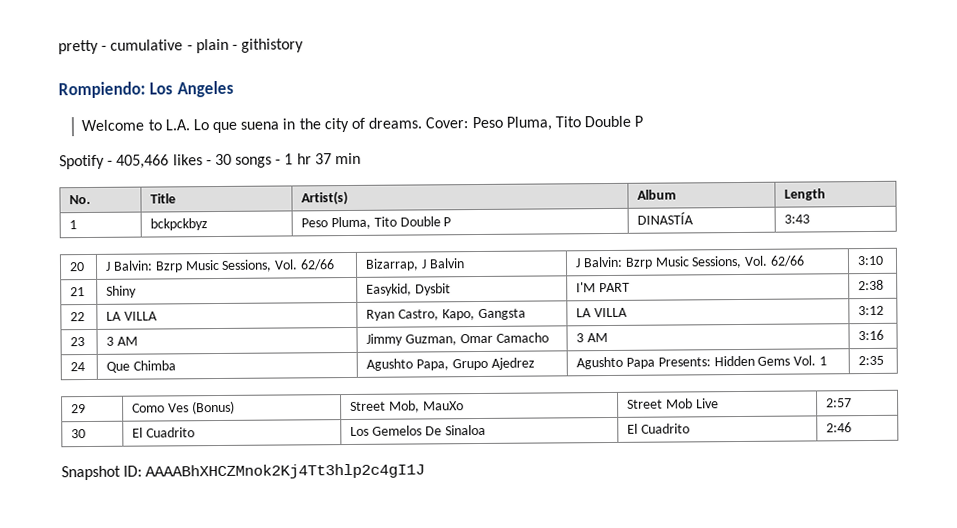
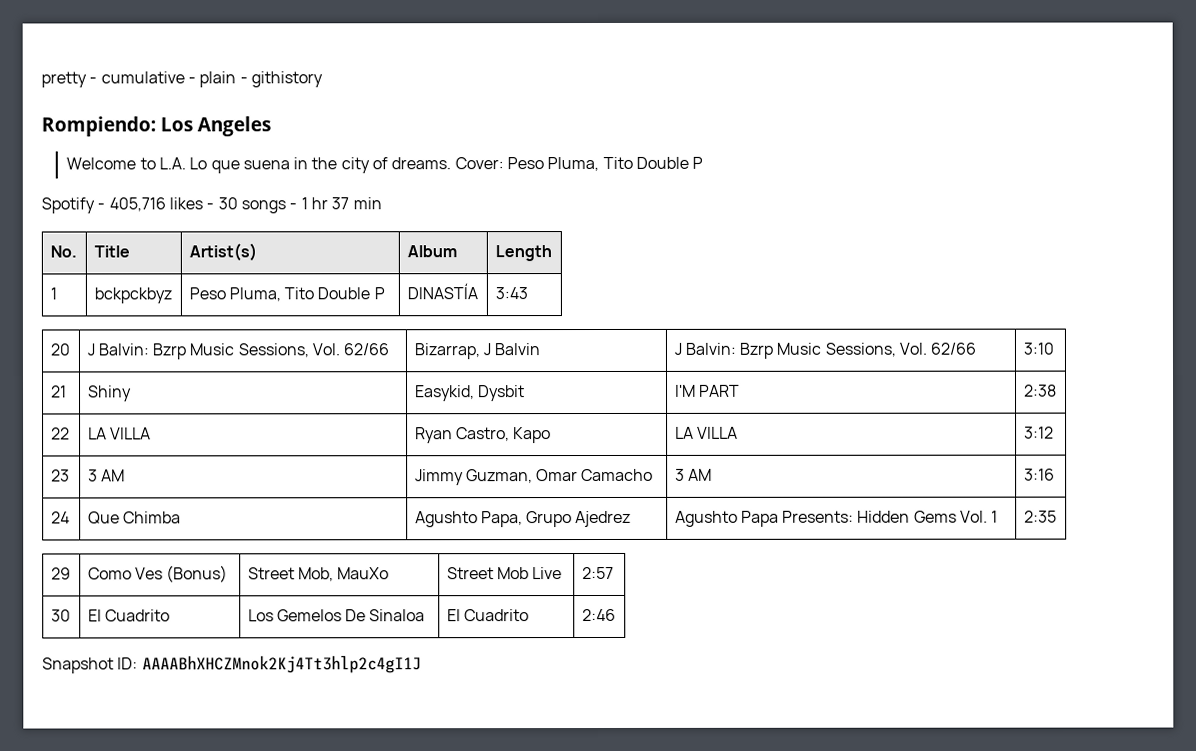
- Spotify - 405,466 likes - 30 songs - 1 hr 37 min
+ Spotify - 405,716 likes - 30 songs - 1 hr 37 min
- 22 | LA VILLA | Ryan Castro, Kapo, Gangsta | LA VILLA | 3:12
+ 22 | LA VILLA | Ryan Castro, Kapo | LA VILLA | 3:12

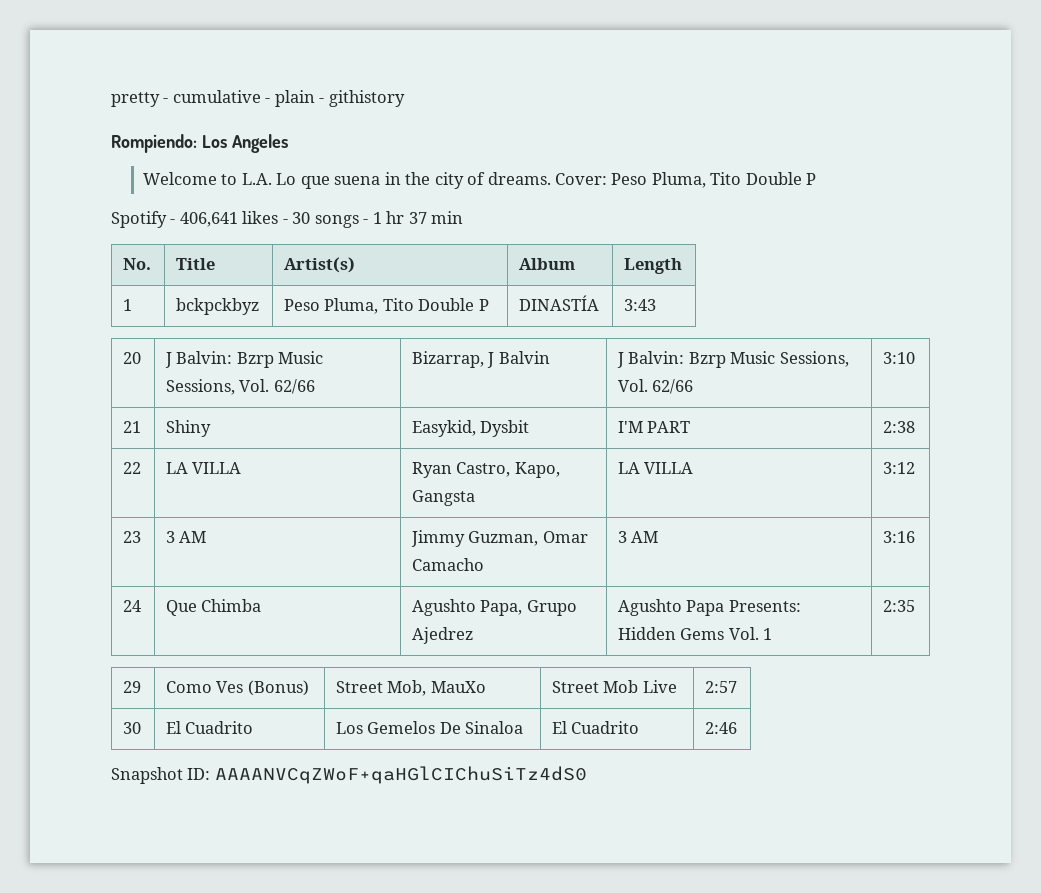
- Spotify - 405,716 likes - 30 songs - 1 hr 37 min
+ Spotify - 406,641 likes - 30 songs - 1 hr 37 min
- 22 | LA VILLA | Ryan Castro, Kapo | LA VILLA | 3:12
+ 22 | LA VILLA | Ryan Castro, Kapo, Gangsta | LA VILLA | 3:12
- Snapshot ID: AAAABhXHCZMnok2Kj4Tt3hlp2c4gI1J
+ Snapshot ID: AAAANVCqZWoF+qaHGlCIChuSiTz4dS0

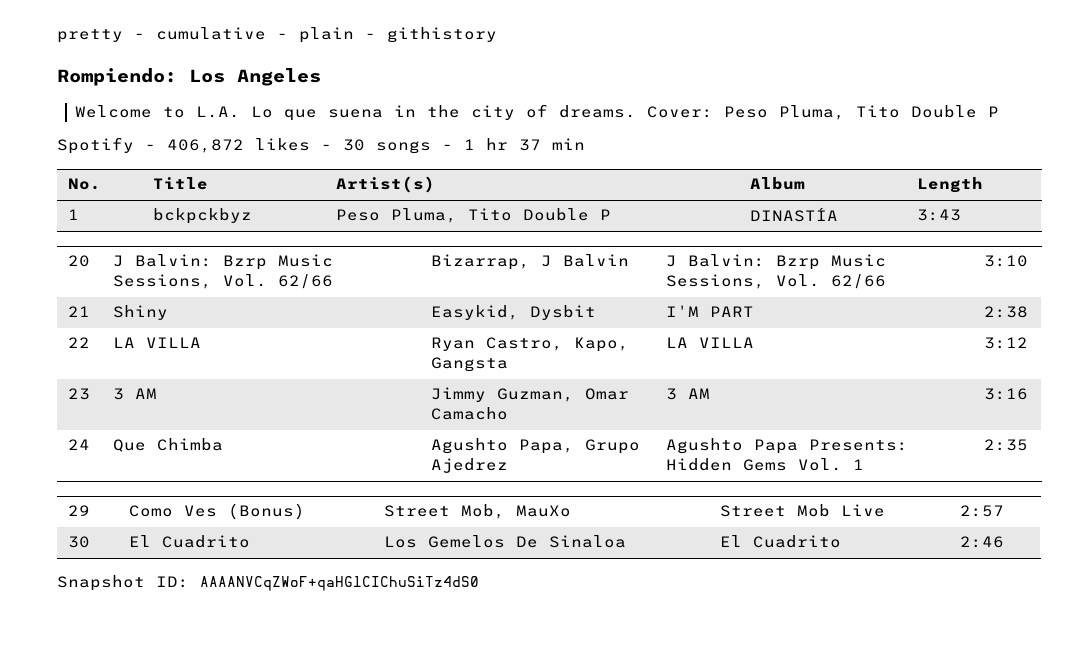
- Spotify - 406,641 likes - 30 songs - 1 hr 37 min
+ Spotify - 406,872 likes - 30 songs - 1 hr 37 min

